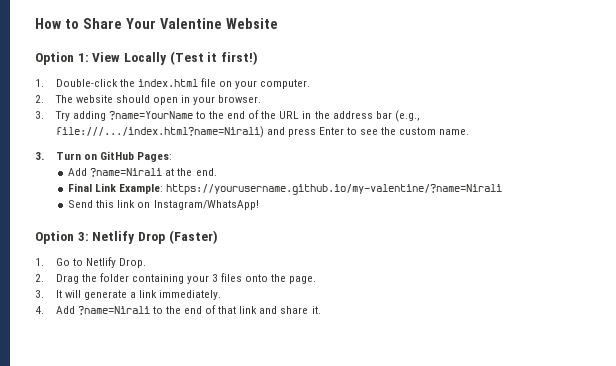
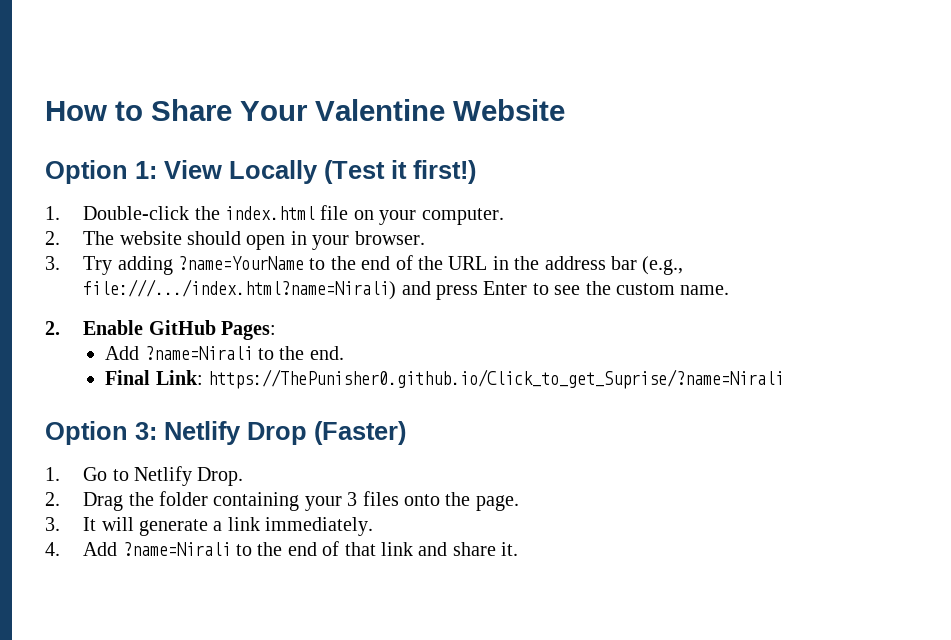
- 3. Turn on GitHub Pages:
+ 2. Enable GitHub Pages:
- Add ?name=Nirali at the end.
+ Add ?name=Nirali to the end.
- Final Link Example: https://yourusername.github.io/my-valentine/?name=Nirali
- Send this link on Instagram/WhatsApp!
+ Final Link: https://ThePunisher0.github.io/Click_to_get_Suprise/?name=Nirali

